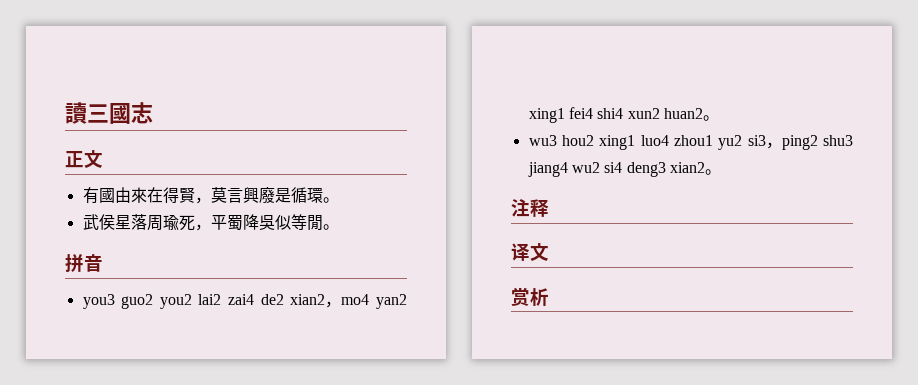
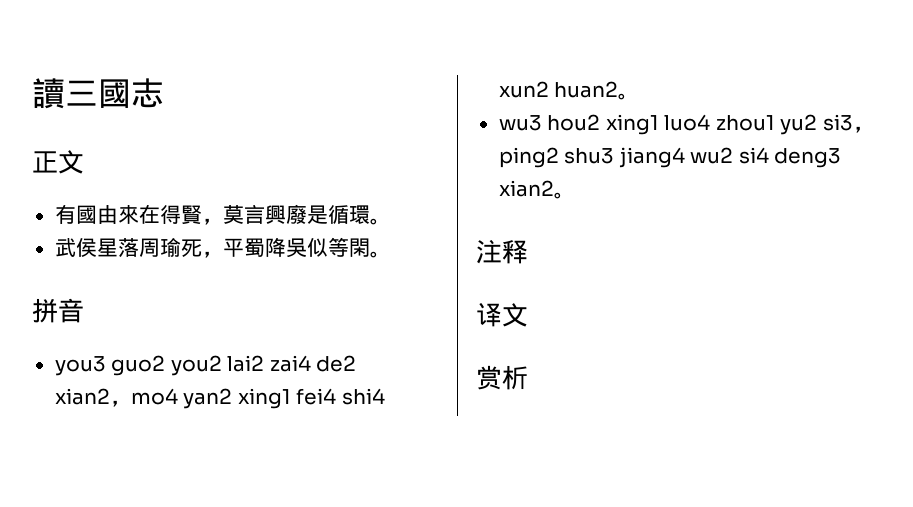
- 武侯星落周瑜死，平蜀降吳似等閒。
+ 武侯星落周瑜死，平蜀降吳似等閑。

